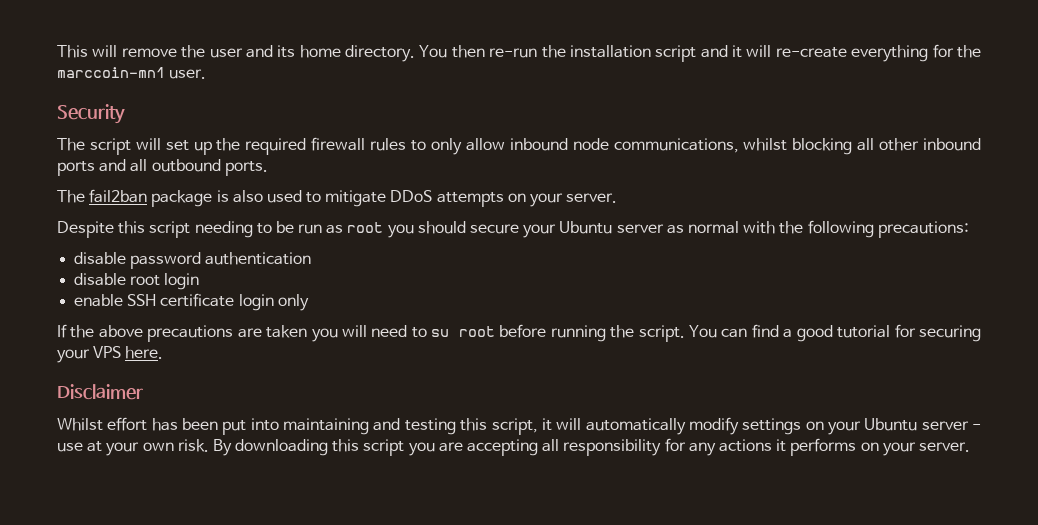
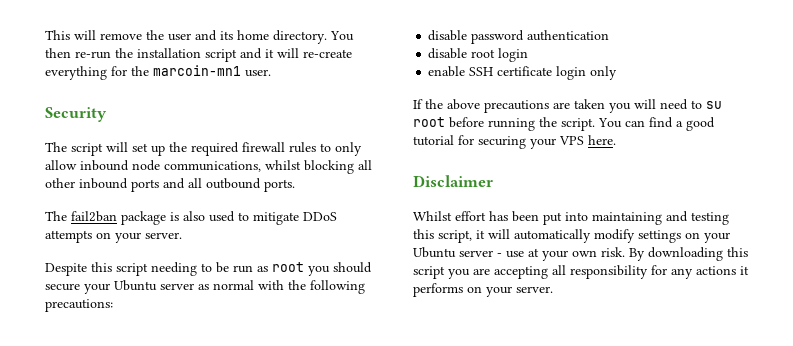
- You then re-run the installation script and it will re-create everything for the marccoin-mn1 user.
+ You then re-run the installation script and it will re-create everything for the marcoin-mn1 user.

